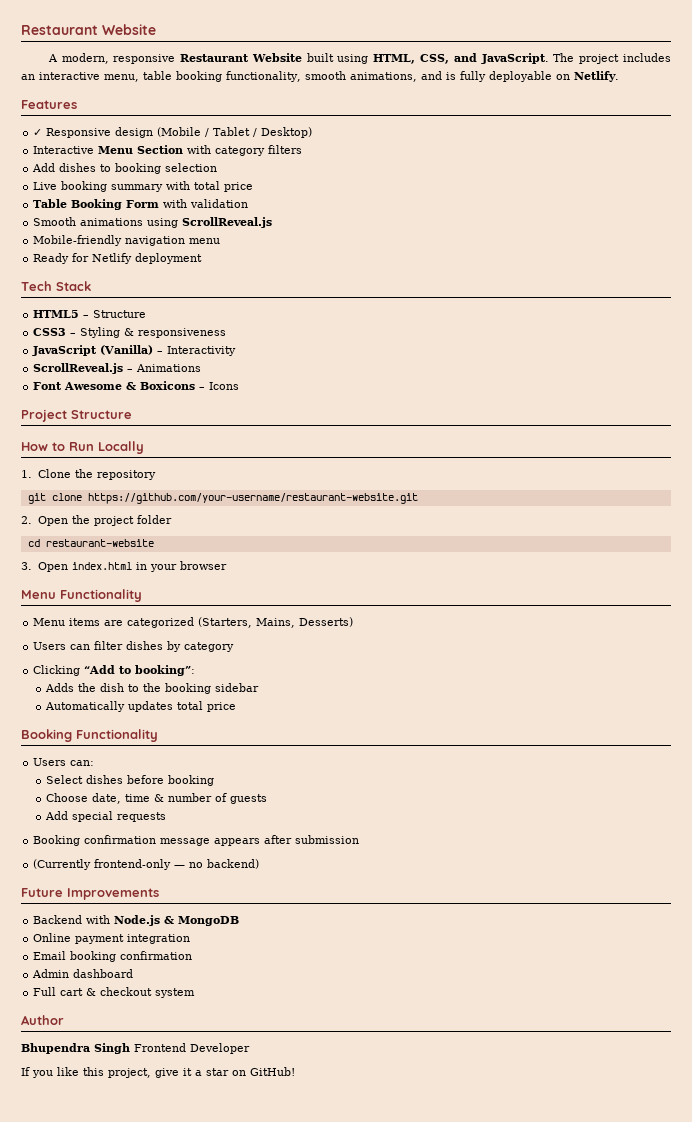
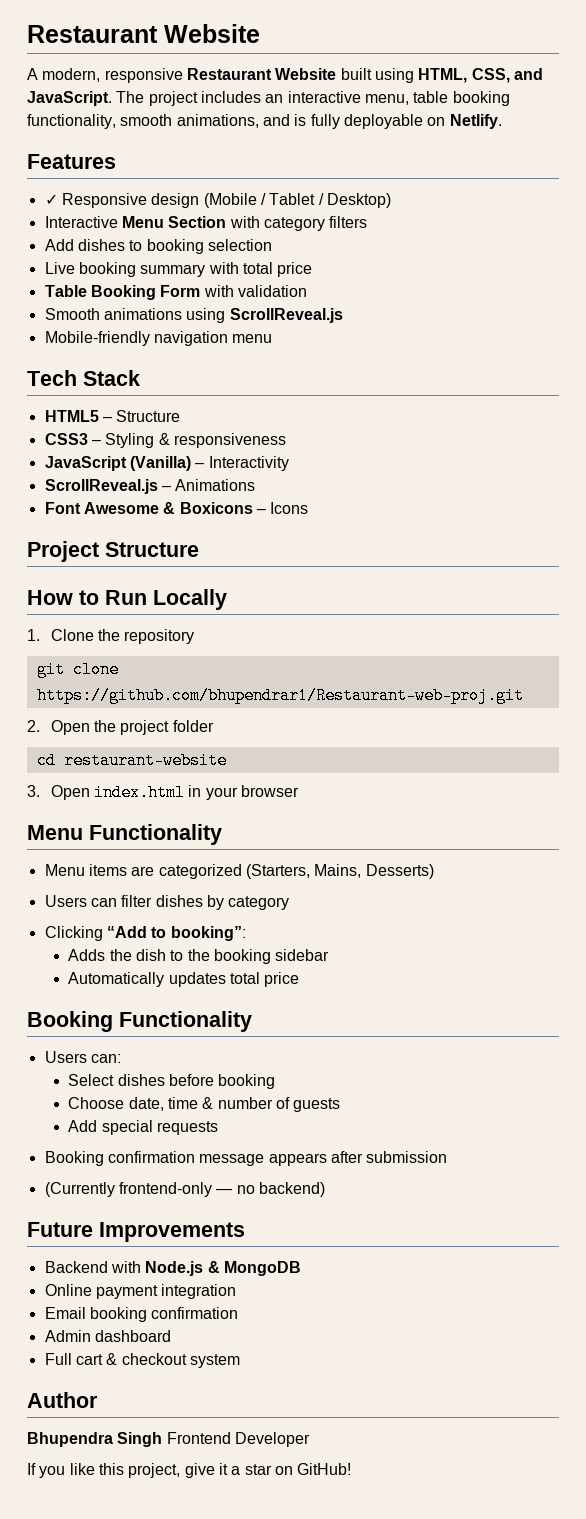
- Ready for Netlify deployment
- git clone https://github.com/your-username/restaurant-website.git
+ git clone https://github.com/bhupendrar1/Restaurant-web-proj.git

